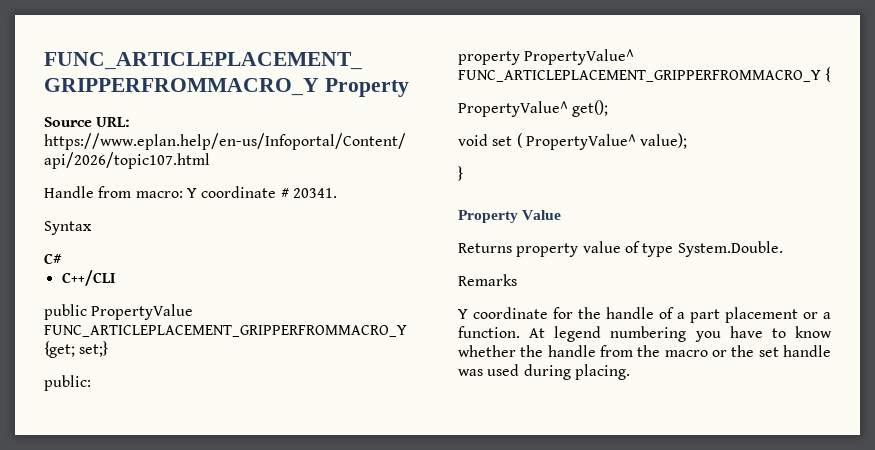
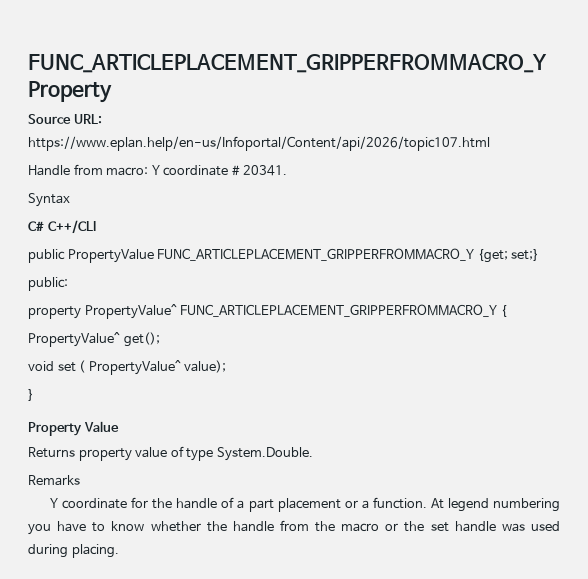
- C#
- C++/CLI
+ C# C++/CLI

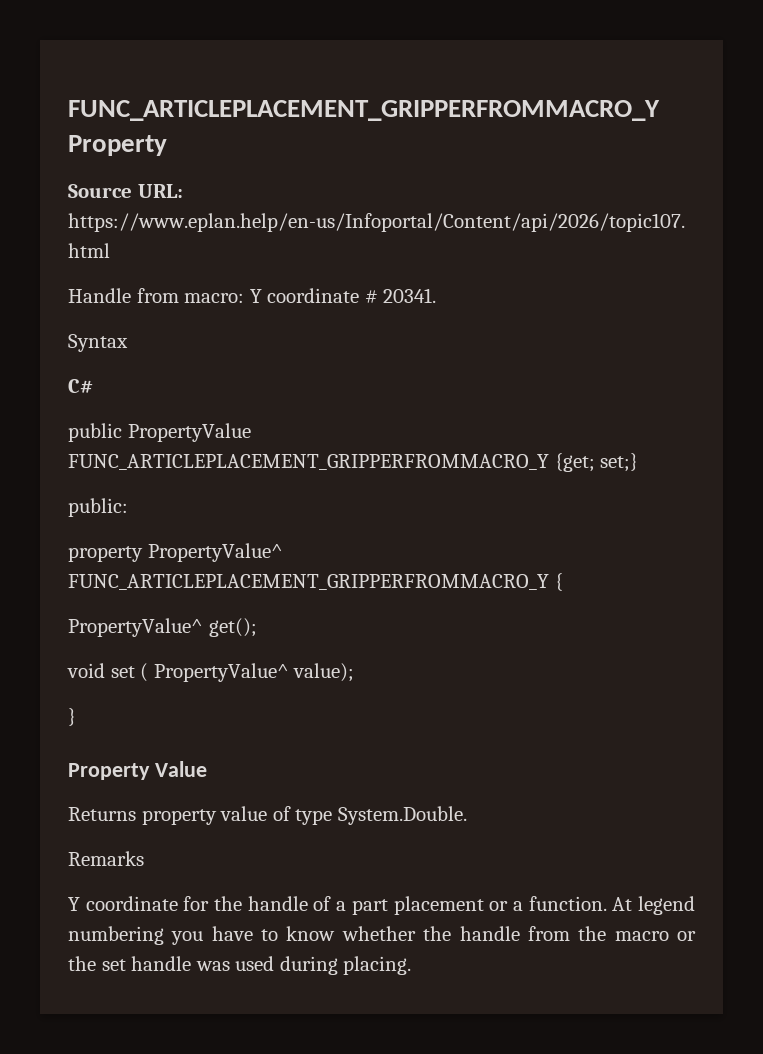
- C# C++/CLI
+ C#

